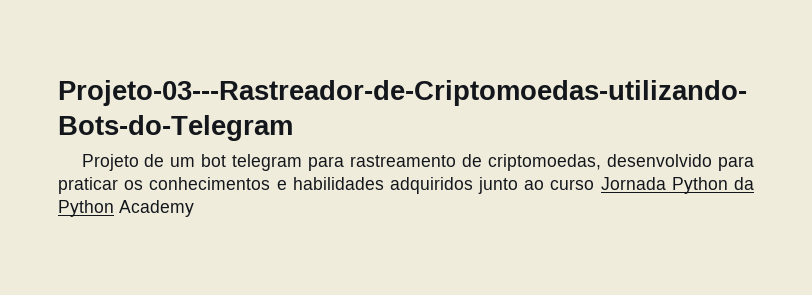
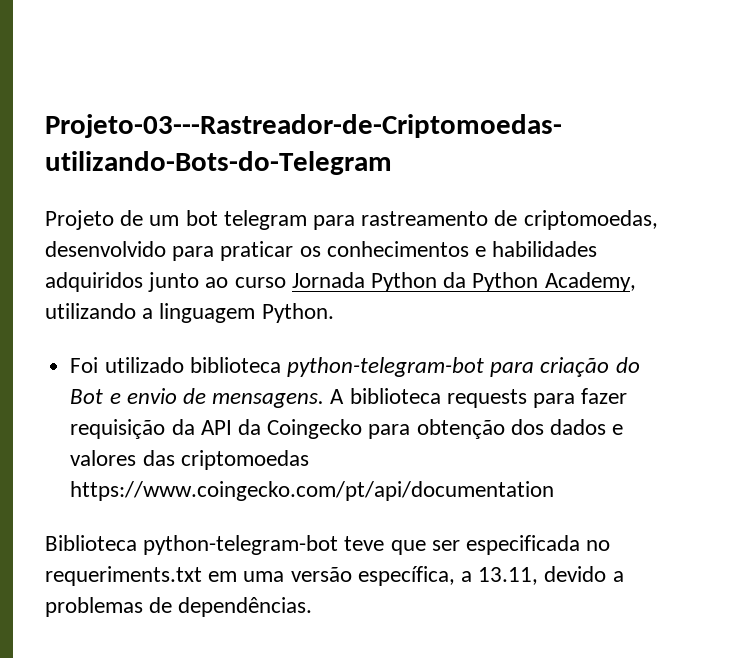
- Projeto de um bot telegram para rastreamento de criptomoedas, desenvolvido para praticar os conhecimentos e habilidades adquiridos junto ao curso Jornada Python da Python Academy
+ Projeto de um bot telegram para rastreamento de criptomoedas, desenvolvido para praticar os conhecimentos e habilidades adquiridos junto ao curso Jornada Python da Python Academy, utilizando a linguagem Python.
+ Foi utilizado biblioteca python-telegram-bot para criação do Bot e envio de mensagens. A biblioteca requests para fazer requisição da API da Coingecko para obtenção dos dados e valores das criptomoedas https://www.coingecko.com/pt/api/documentation
+ Biblioteca python-telegram-bot teve que ser especificada no requeriments.txt em uma versão específica, a 13.11, devido a problemas de dependências.

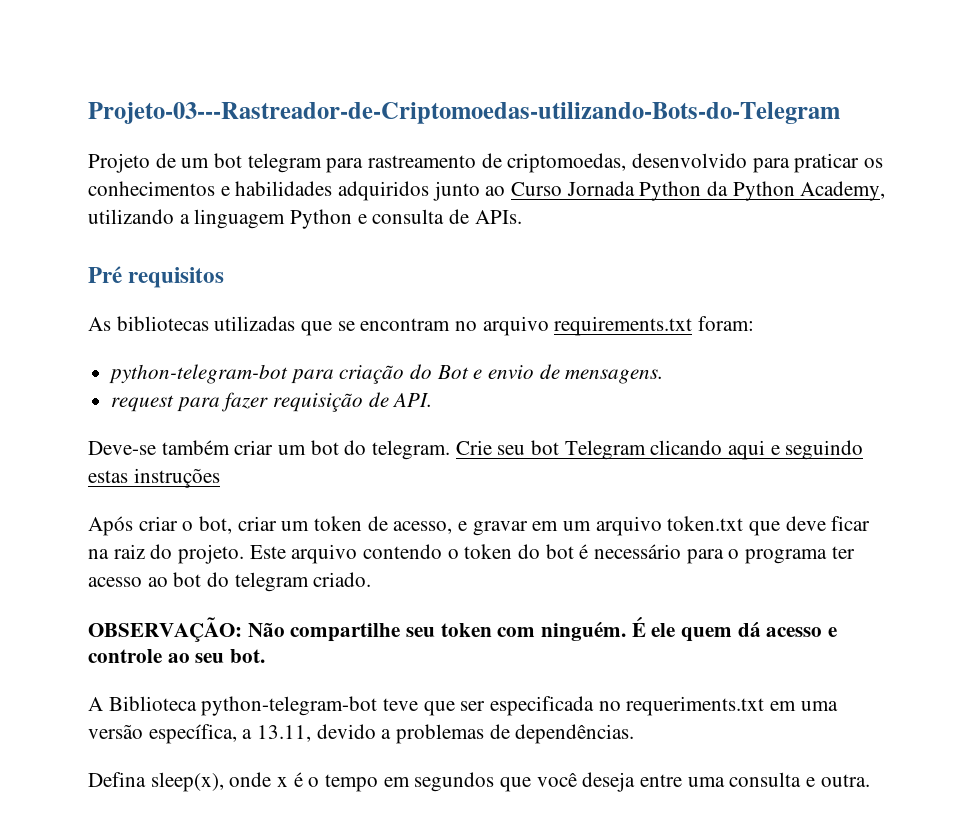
- Projeto de um bot telegram para rastreamento de criptomoedas, desenvolvido para praticar os conhecimentos e habilidades adquiridos junto ao curso Jornada Python da Python Academy, utilizando a linguagem Python.
- Foi utilizado biblioteca python-telegram-bot para criação do Bot e envio de mensagens. A biblioteca requests para fazer requisição da API da Coingecko para obtenção dos dados e valores das criptomoedas https://www.coingecko.com/pt/api/documentation
- Biblioteca python-telegram-bot teve que ser especificada no requeriments.txt em uma versão específica, a 13.11, devido a problemas de dependências.
+ Projeto de um bot telegram para rastreamento de criptomoedas, desenvolvido para praticar os conhecimentos e habilidades adquiridos junto ao Curso Jornada Python da Python Academy, utilizando a linguagem Python e consulta de APIs.
+ Pré requisitos
+ As bibliotecas utilizadas que se encontram no arquivo requirements.txt foram:
+ python-telegram-bot para criação do Bot e envio de mensagens.
+ request para fazer requisição de API.
+ Deve-se também criar um bot do telegram. Crie seu bot Telegram clicando aqui e seguindo estas instruções
+ Após criar o bot, criar um token de acesso, e gravar em um arquivo token.txt que deve ficar na raiz do projeto. Este arquivo contendo o token do bot é necessário para o programa ter acesso ao bot do telegram criado.
+ OBSERVAÇÃO: Não compartilhe seu token com ninguém. É ele quem dá acesso e controle ao seu bot.
+ A Biblioteca python-telegram-bot teve que ser especificada no requeriments.txt em uma versão específica, a 13.11, devido a problemas de dependências.
+ Defina sleep(x), onde x é o tempo em segundos que você deseja entre uma consulta e outra.

